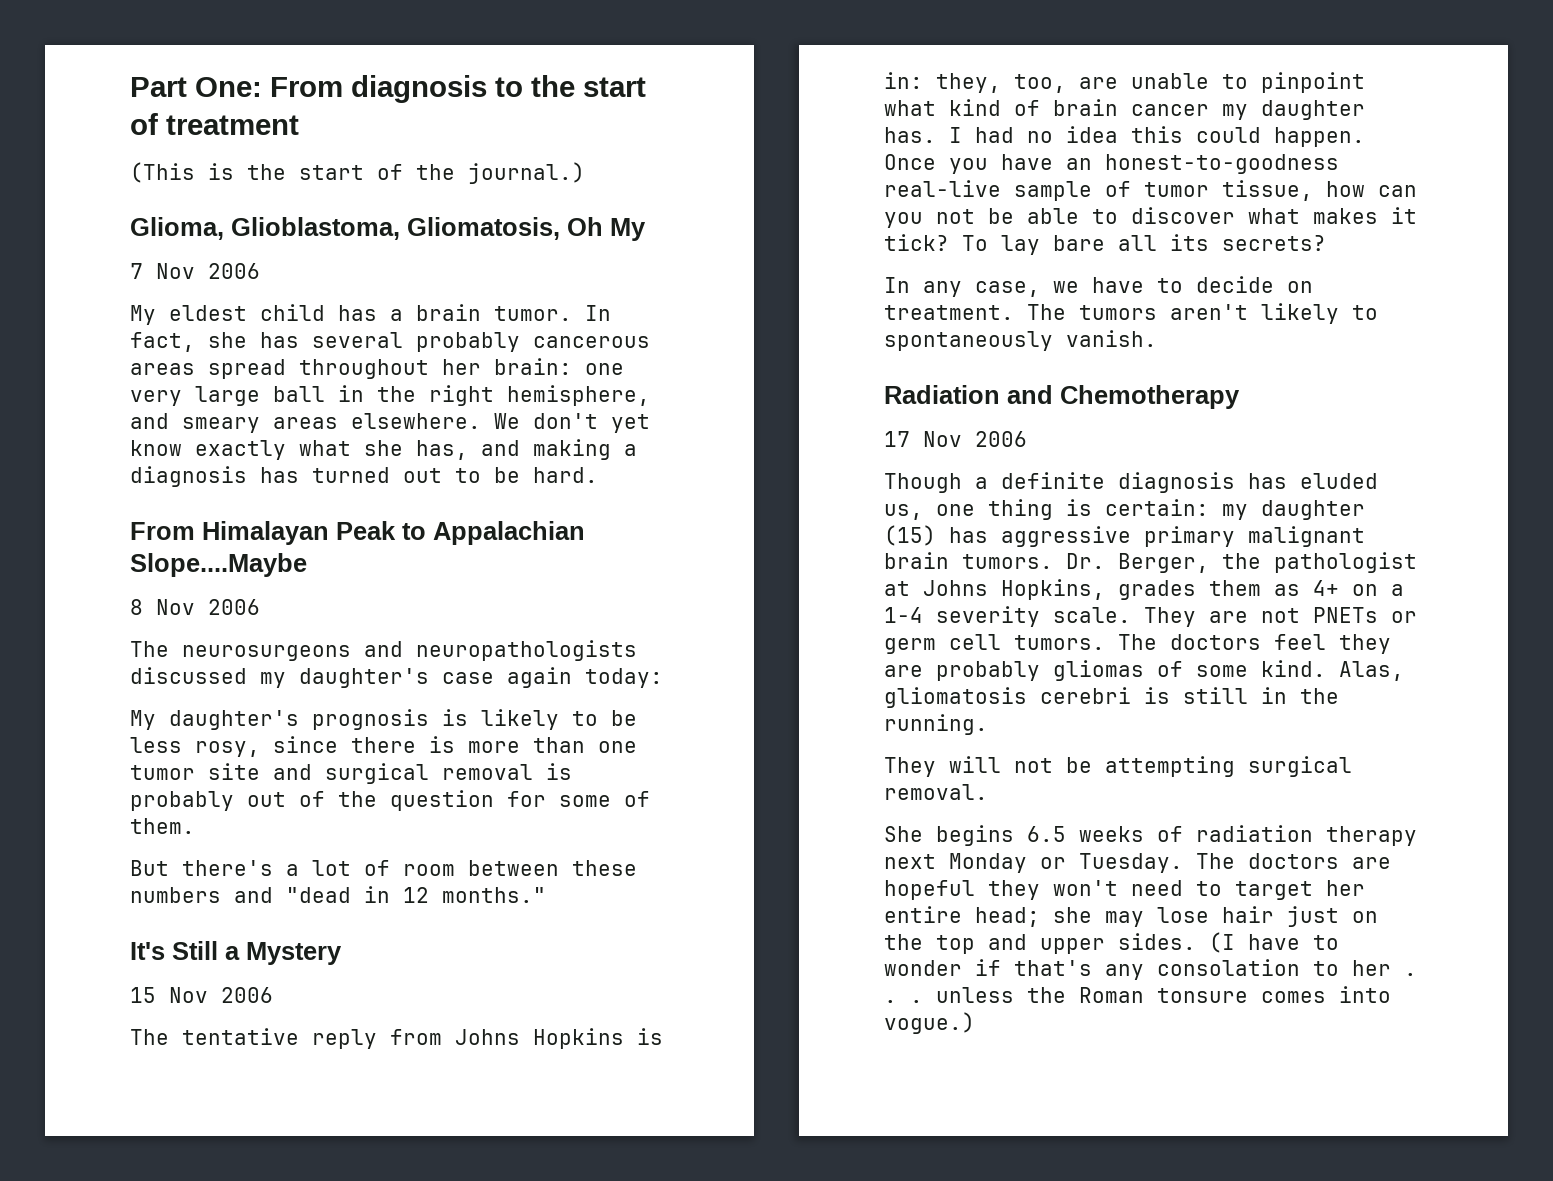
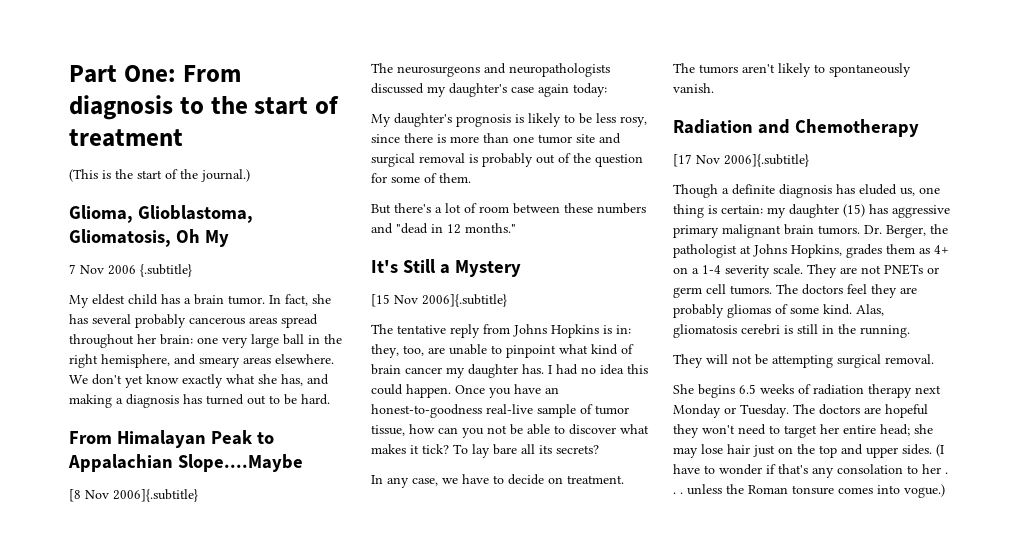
- 7 Nov 2006
+ 7 Nov 2006 {.subtitle}
- 8 Nov 2006
+ [8 Nov 2006]{.subtitle}
- 15 Nov 2006
+ [15 Nov 2006]{.subtitle}
- 17 Nov 2006
+ [17 Nov 2006]{.subtitle}

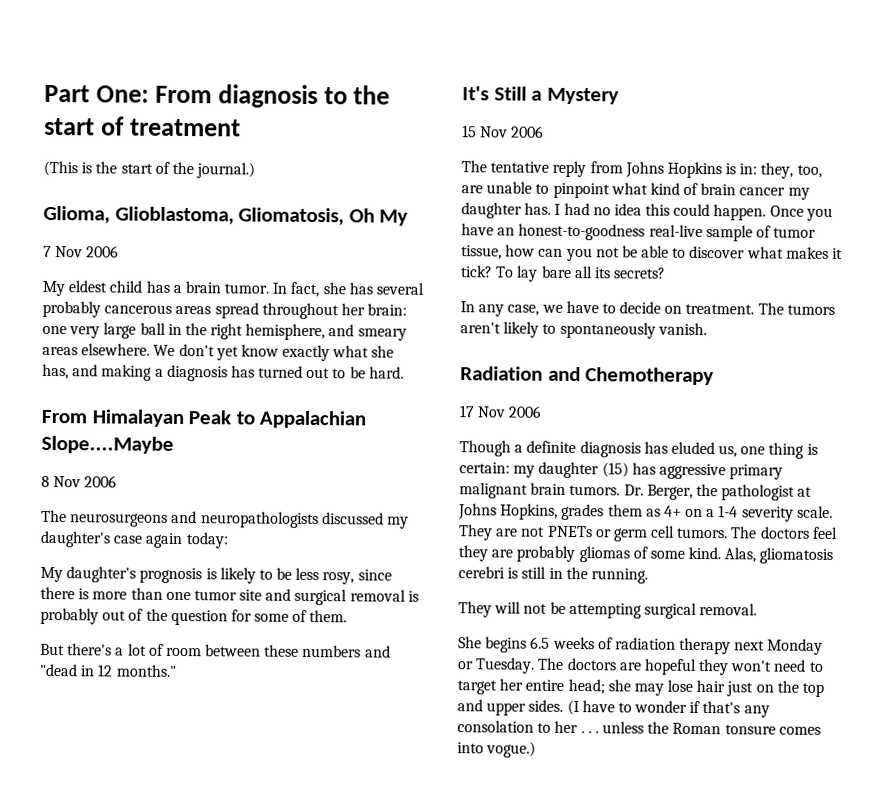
- 7 Nov 2006 {.subtitle}
+ 7 Nov 2006
- [8 Nov 2006]{.subtitle}
+ 8 Nov 2006
- [15 Nov 2006]{.subtitle}
+ 15 Nov 2006
- [17 Nov 2006]{.subtitle}
+ 17 Nov 2006

